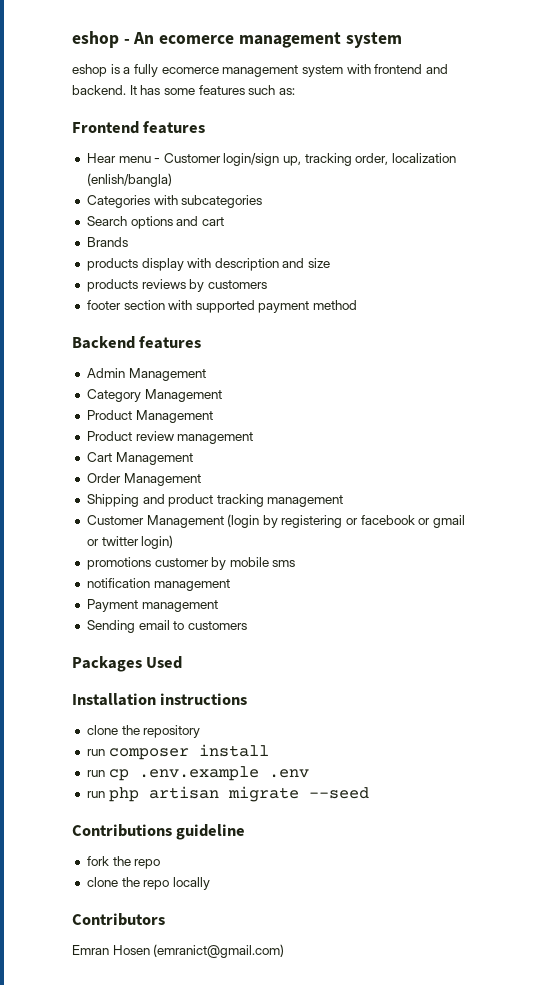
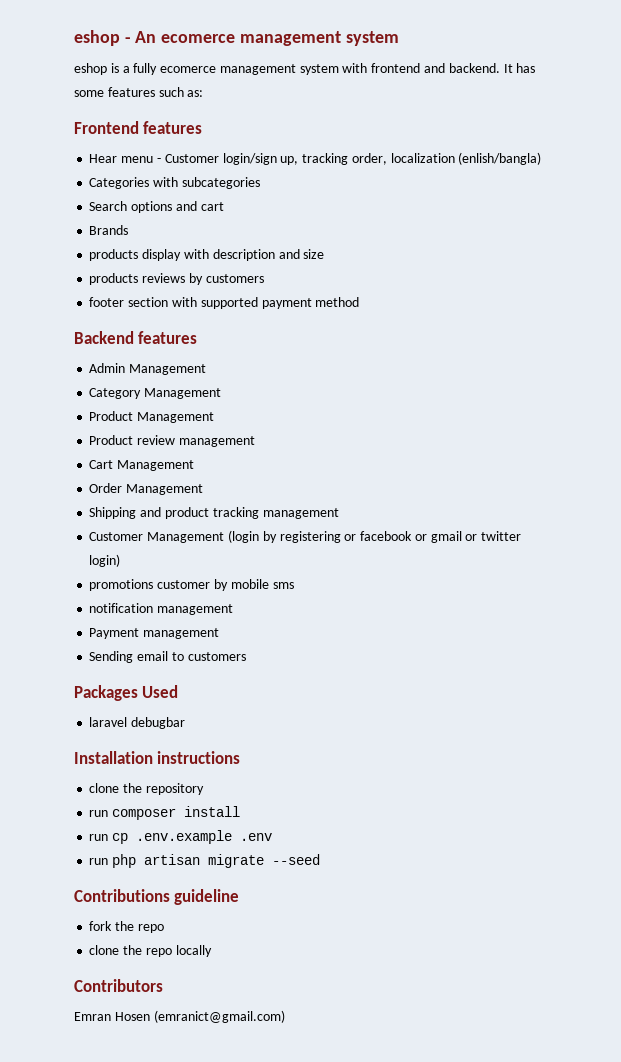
+ laravel debugbar

